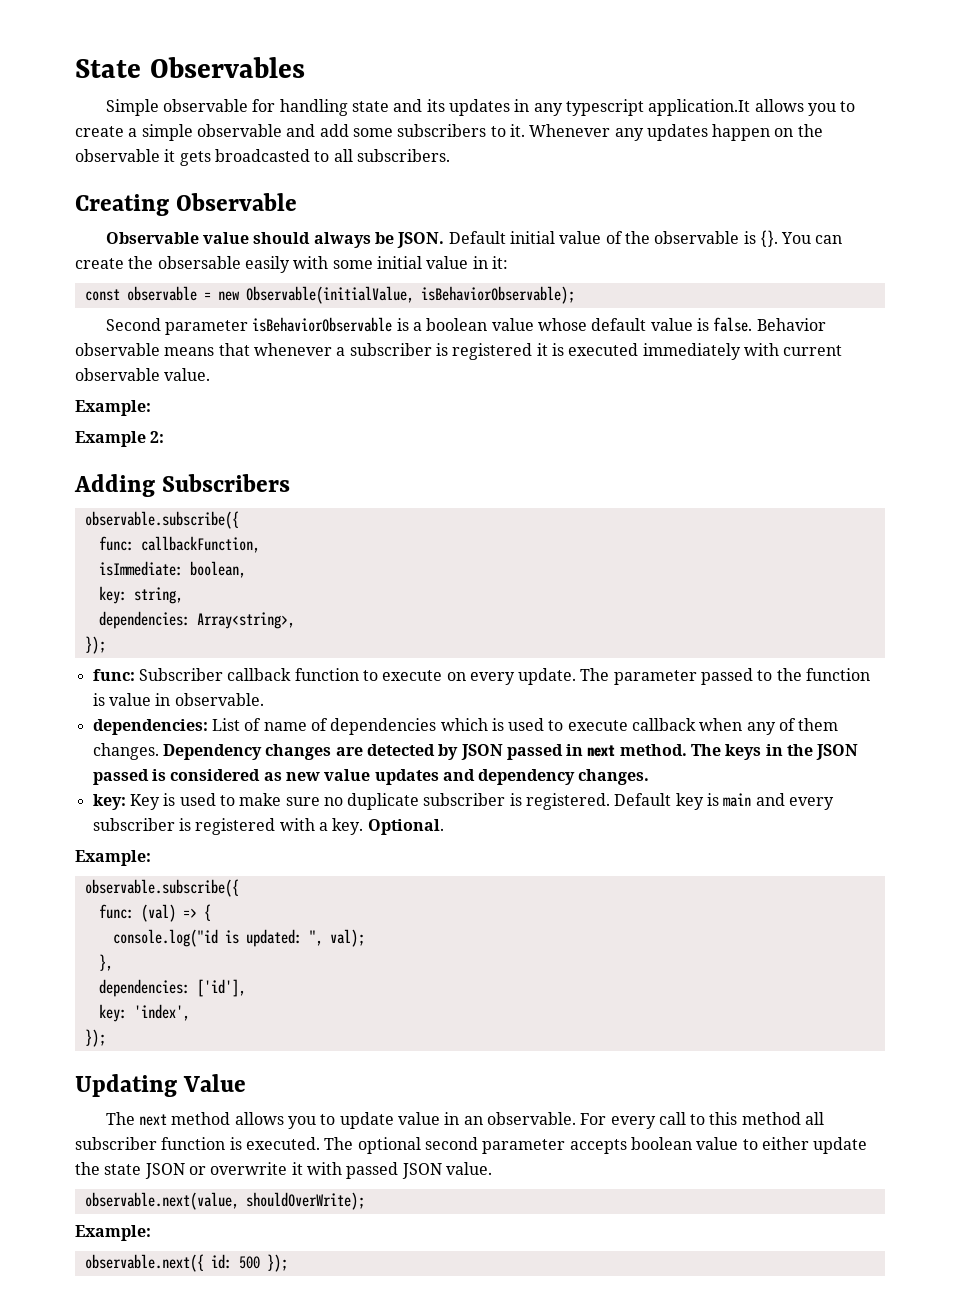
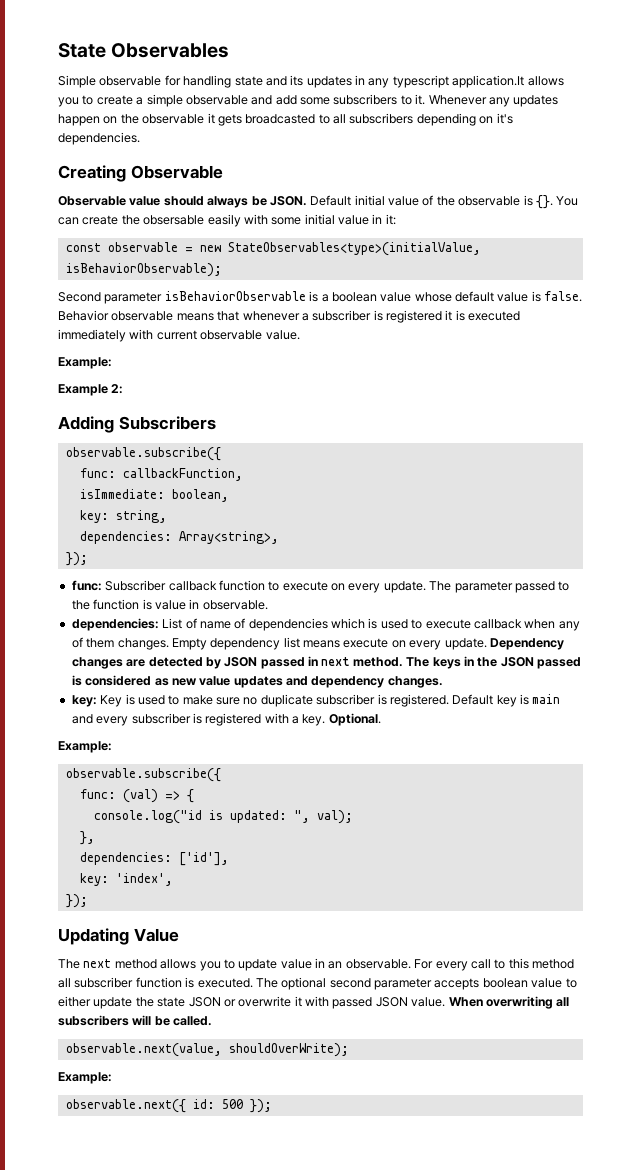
- Whenever any updates happen on the observable it gets broadcasted to all subscribers.
+ Whenever any updates happen on the observable it gets broadcasted to all subscribers depending on it's dependencies.
- const observable = new Observable(initialValue, isBehaviorObservable);
+ const observable = new StateObservables<type>(initialValue, isBehaviorObservable);
+ Empty dependency list means execute on every update.
+ When overwriting all subscribers will be called.

